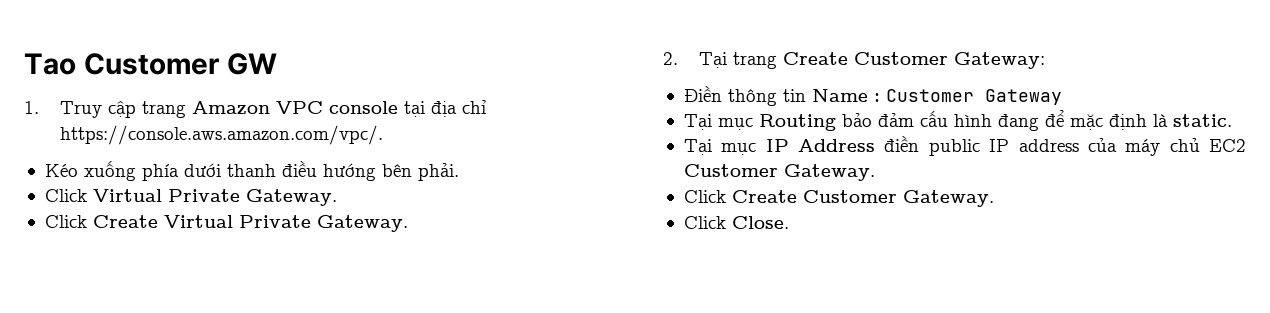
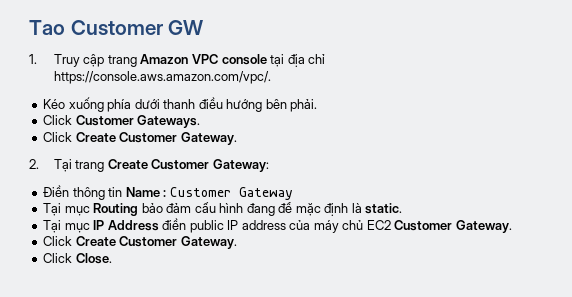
- Click Virtual Private Gateway.
- Click Create Virtual Private Gateway.
+ Click Customer Gateways.
+ Click Create Customer Gateway.

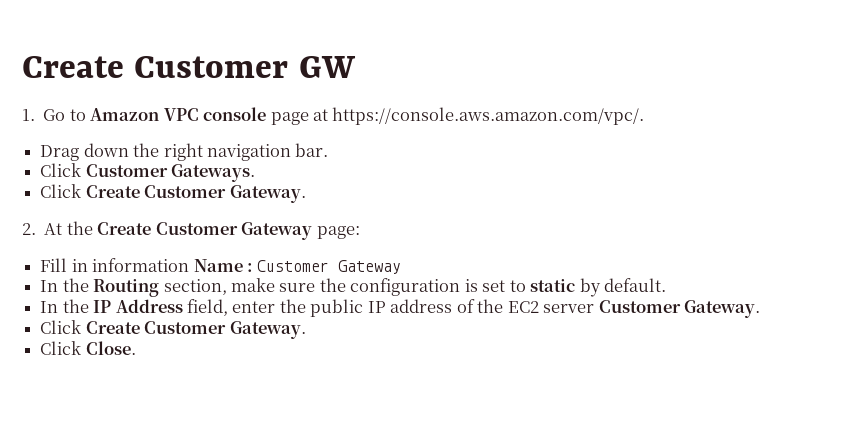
- Tao Customer GW
+ Create Customer GW
- 1. Truy cập trang Amazon VPC console tại địa chỉ https://console.aws.amazon.com/vpc/.
- Kéo xuống phía dưới thanh điều hướng bên phải.
+ 1. Go to Amazon VPC console page at https://console.aws.amazon.com/vpc/.
+ Drag down the right navigation bar.
- 2. Tại trang Create Customer Gateway:
- Điền thông tin Name : Customer Gateway
- Tại mục Routing bảo đảm cấu hình đang để mặc định là static.
- Tại mục IP Address điền public IP address của máy chủ EC2 Customer Gateway.
+ 2. At the Create Customer Gateway page:
+ Fill in information Name : Customer Gateway
+ In the Routing section, make sure the configuration is set to static by default.
+ In the IP Address field, enter the public IP address of the EC2 server Customer Gateway.

